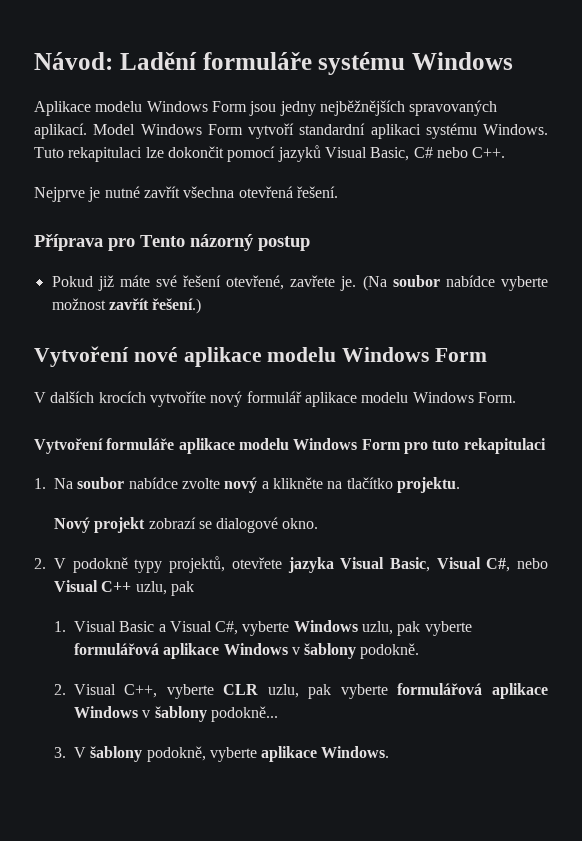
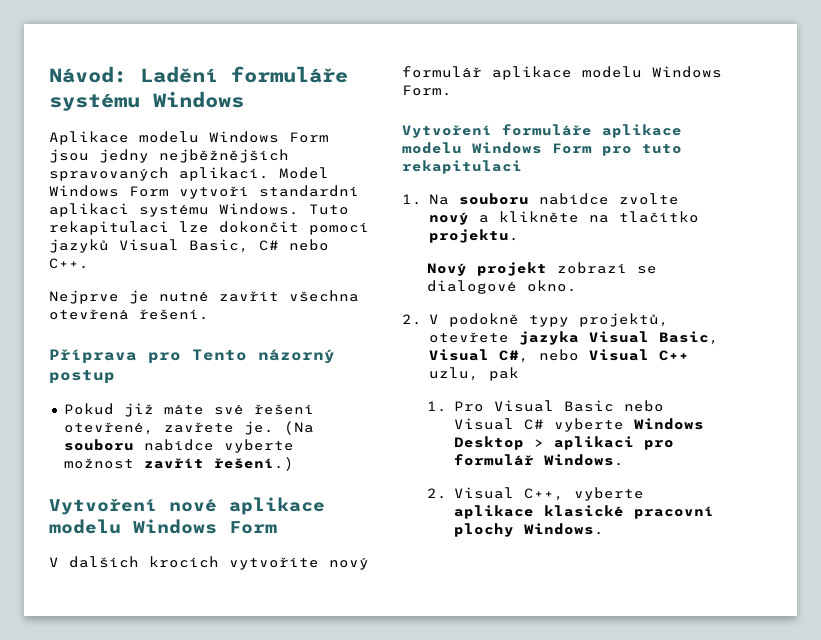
- (Na soubor nabídce vyberte možnost zavřít řešení.)
+ (Na souboru nabídce vyberte možnost zavřít řešení.)
- 1. Na soubor nabídce zvolte nový a klikněte na tlačítko projektu.
+ 1. Na souboru nabídce zvolte nový a klikněte na tlačítko projektu.
- 1. Visual Basic a Visual C#, vyberte Windows uzlu, pak vyberte formulářová aplikace Windows v šablony podokně.
- 2. Visual C++, vyberte CLR uzlu, pak vyberte formulářová aplikace Windows v šablony podokně...
- 3. V šablony podokně, vyberte aplikace Windows.
+ 1. Pro Visual Basic nebo Visual C# vyberte Windows Desktop > aplikaci pro formulář Windows.
+ 2. Visual C++, vyberte aplikace klasické pracovní plochy Windows.

